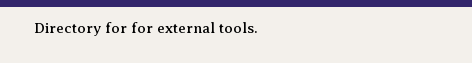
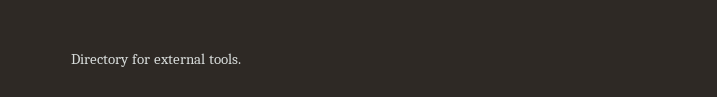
- Directory for for external tools.
+ Directory for external tools.

